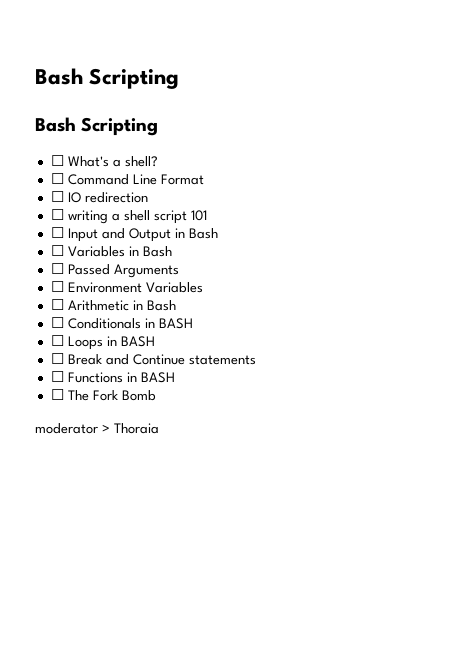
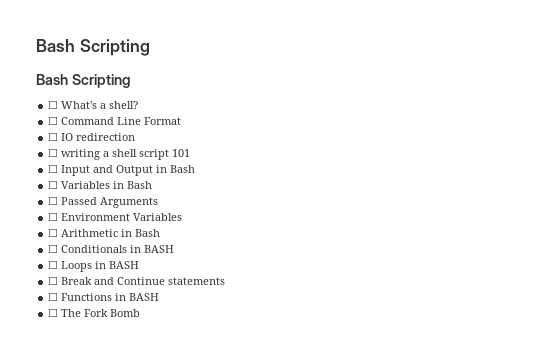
- moderator > Thoraia

